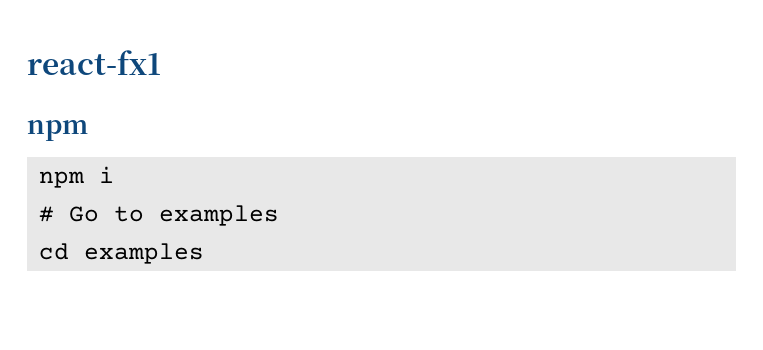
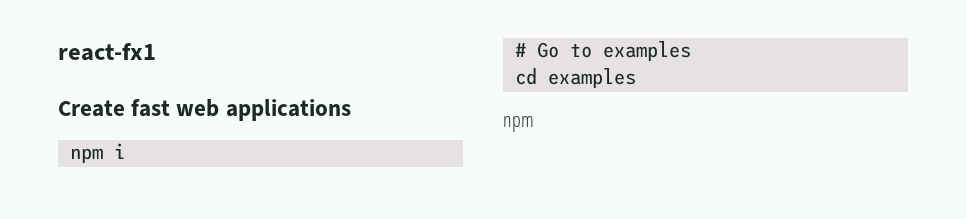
  react-fx1
- npm
+ Create fast web applications
  cd examples
+ npm

